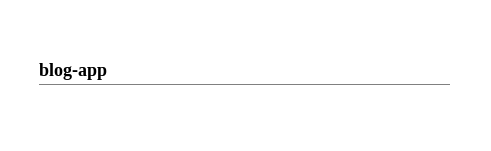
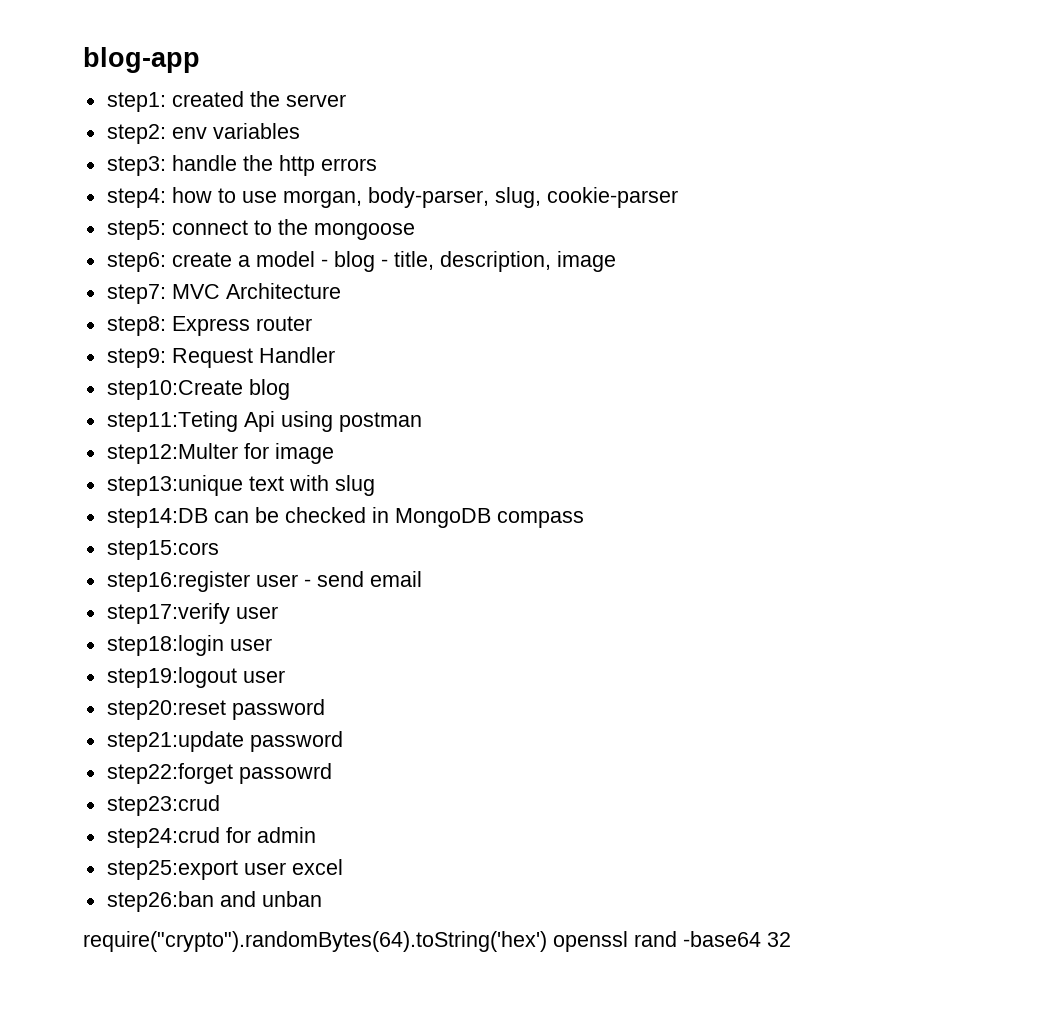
+ step1: created the server
+ step2: env variables
+ step3: handle the http errors
+ step4: how to use morgan, body-parser, slug, cookie-parser
+ step5: connect to the mongoose
+ step6: create a model - blog - title, description, image
+ step7: MVC Architecture
+ step8: Express router
+ step9: Request Handler
+ step10:Create blog
+ step11:Teting Api using postman
+ step12:Multer for image
+ step13:unique text with slug
+ step14:DB can be checked in MongoDB compass
+ step15:cors
+ step16:register user - send email
+ step17:verify user
+ step18:login user
+ step19:logout user
+ step20:reset password
+ step21:update password
+ step22:forget passowrd
+ step23:crud
+ step24:crud for admin
+ step25:export user excel
+ step26:ban and unban
+ require("crypto").randomBytes(64).toString('hex') openssl rand -base64 32

